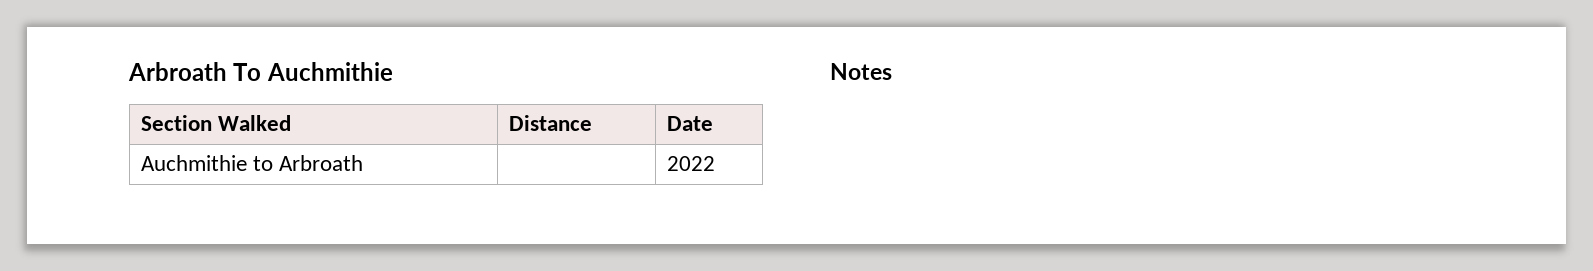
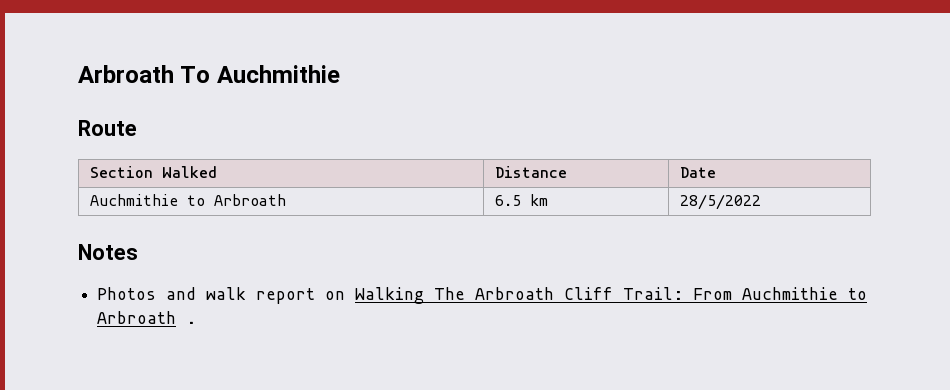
+ Route
- Auchmithie to Arbroath | | 2022
+ Auchmithie to Arbroath | 6.5 km | 28/5/2022
  Notes
+ Photos and walk report on Walking The Arbroath Cliff Trail: From Auchmithie to Arbroath .

